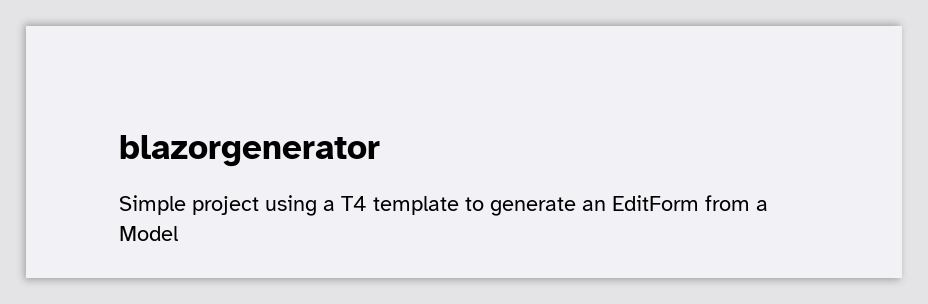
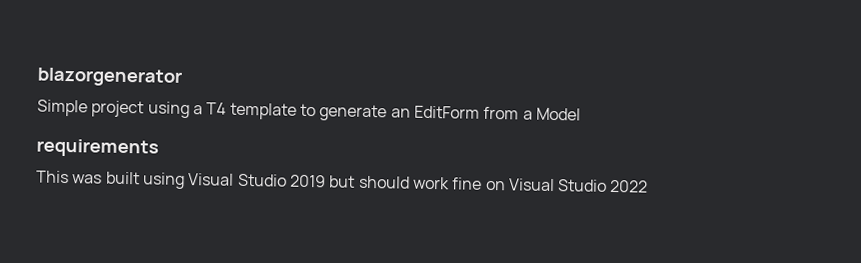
+ requirements
+ This was built using Visual Studio 2019 but should work fine on Visual Studio 2022

